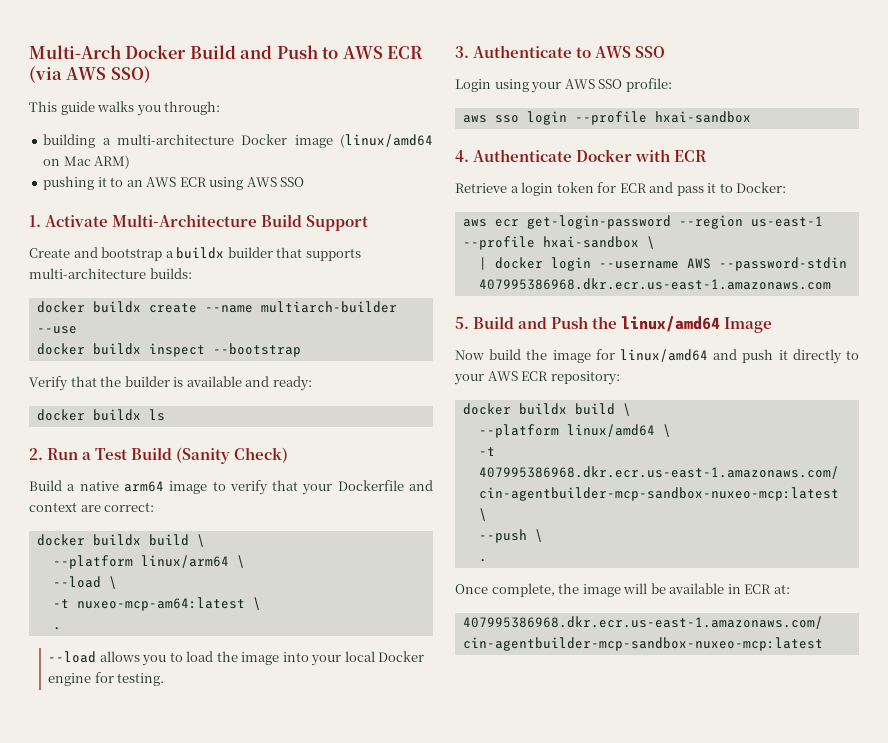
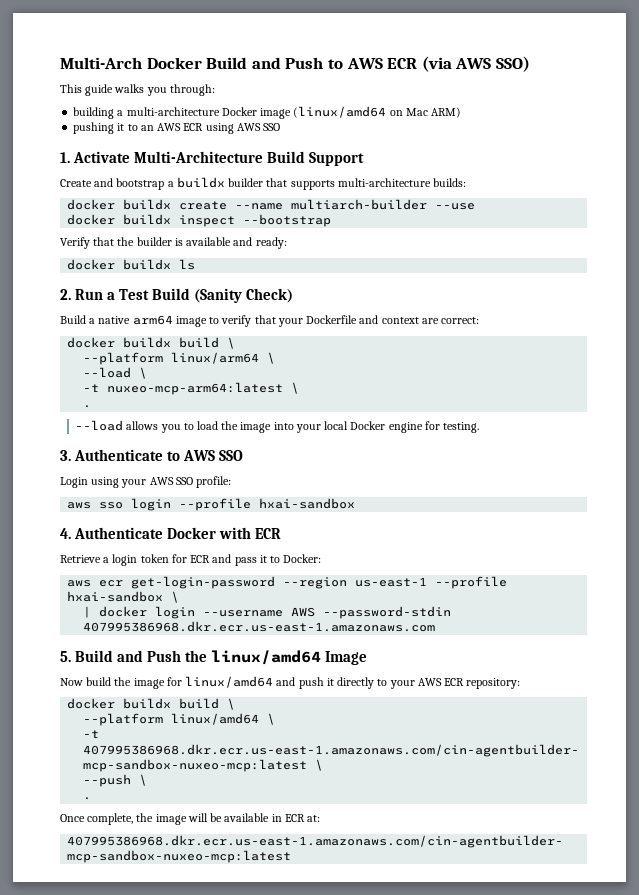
- -t nuxeo-mcp-am64:latest \
+ -t nuxeo-mcp-arm64:latest \

